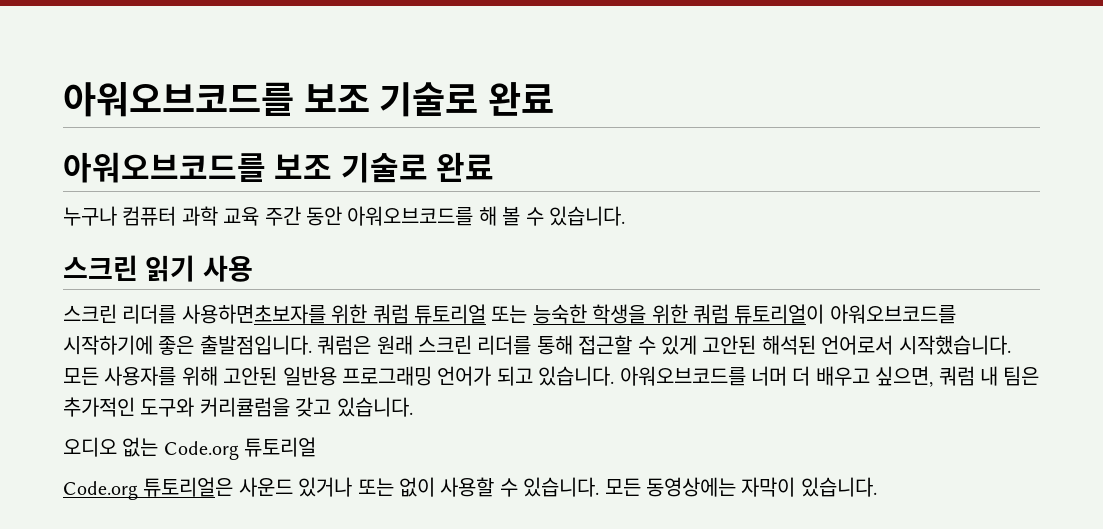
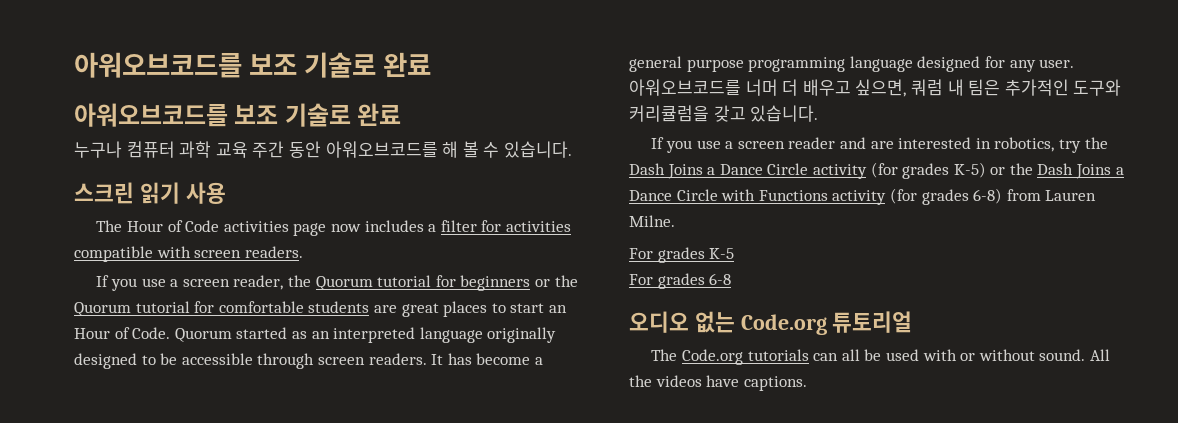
- 스크린 리더를 사용하면초보자를 위한 쿼럼 튜토리얼 또는 능숙한 학생을 위한 쿼럼 튜토리얼이 아워오브코드를 시작하기에 좋은 출발점입니다. 쿼럼은 원래 스크린 리더를 통해 접근할 수 있게 고안된 해석된 언어로서 시작했습니다. 모든 사용자를 위해 고안된 일반용 프로그래밍 언어가 되고 있습니다.
+ The Hour of Code activities page now includes a filter for activities compatible with screen readers.
+ If you use a screen reader, the Quorum tutorial for beginners or the Quorum tutorial for comfortable students are great places to start an Hour of Code. Quorum started as an interpreted language originally designed to be accessible through screen readers. It has become a general purpose programming language designed for any user.
+ If you use a screen reader and are interested in robotics, try the Dash Joins a Dance Circle activity (for grades K-5) or the Dash Joins a Dance Circle with Functions activity (for grades 6-8) from Lauren Milne.
+ For grades K-5
+ For grades 6-8
  오디오 없는 Code.org 튜토리얼
- Code.org 튜토리얼은 사운드 있거나 또는 없이 사용할 수 있습니다. 모든 동영상에는 자막이 있습니다.
+ The Code.org tutorials can all be used with or without sound. All the videos have captions.

